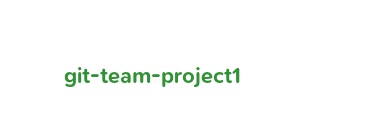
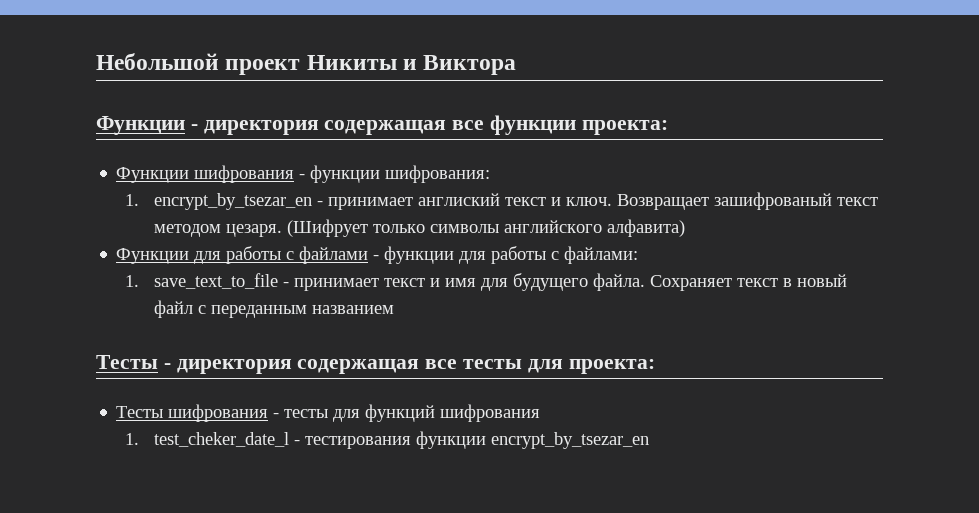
- git-team-project1
+ Небольшой проект Никиты и Виктора
+ Функции - директория содержащая все функции проекта:
+ Функции шифрования - функции шифрования:
+ 1. encrypt_by_tsezar_en - принимает англиский текст и ключ. Возвращает зашифрованый текст методом цезаря. (Шифрует только символы английского алфавита)
+ Функции для работы с файлами - функции для работы с файлами:
+ 1. save_text_to_file - принимает текст и имя для будущего файла. Сохраняет текст в новый файл с переданным названием
+ Тесты - директория содержащая все тесты для проекта:
+ Тесты шифрования - тесты для функций шифрования
+ 1. test_cheker_date_l - тестирования функции encrypt_by_tsezar_en

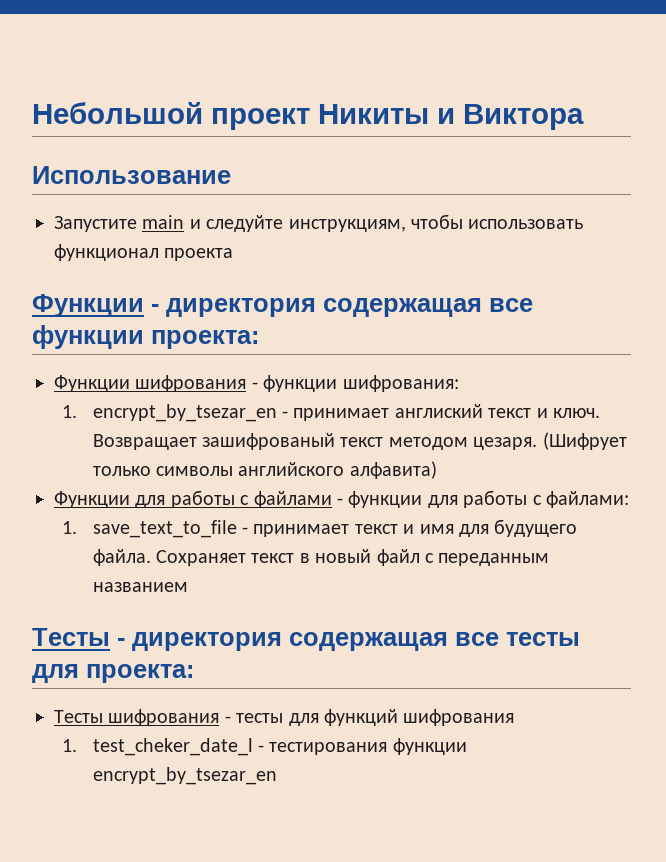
+ Использование
+ Запустите main и следуйте инструкциям, чтобы использовать функционал проекта

